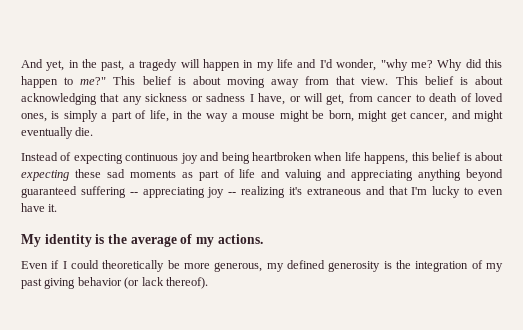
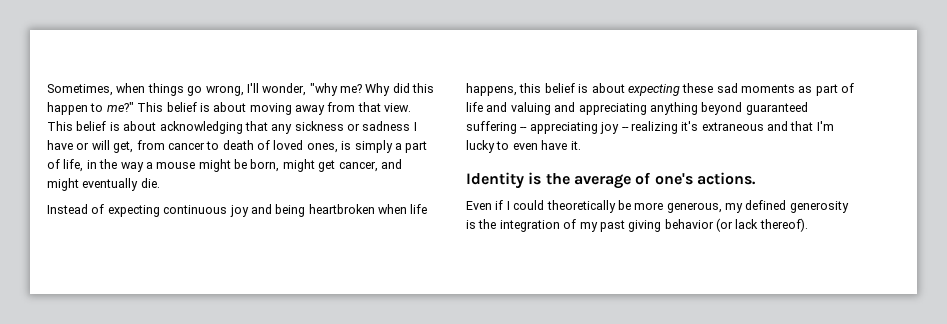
- And yet, in the past, a tragedy will happen in my life and I'd wonder, "why me?
+ Sometimes, when things go wrong, I'll wonder, "why me?
- This belief is about acknowledging that any sickness or sadness I have, or will get, from cancer to death of loved ones, is simply a part of life, in the way a mouse might be born, might get cancer, and might eventually die.
+ This belief is about acknowledging that any sickness or sadness I have or will get, from cancer to death of loved ones, is simply a part of life, in the way a mouse might be born, might get cancer, and might eventually die.
- My identity is the average of my actions.
+ Identity is the average of one's actions.

